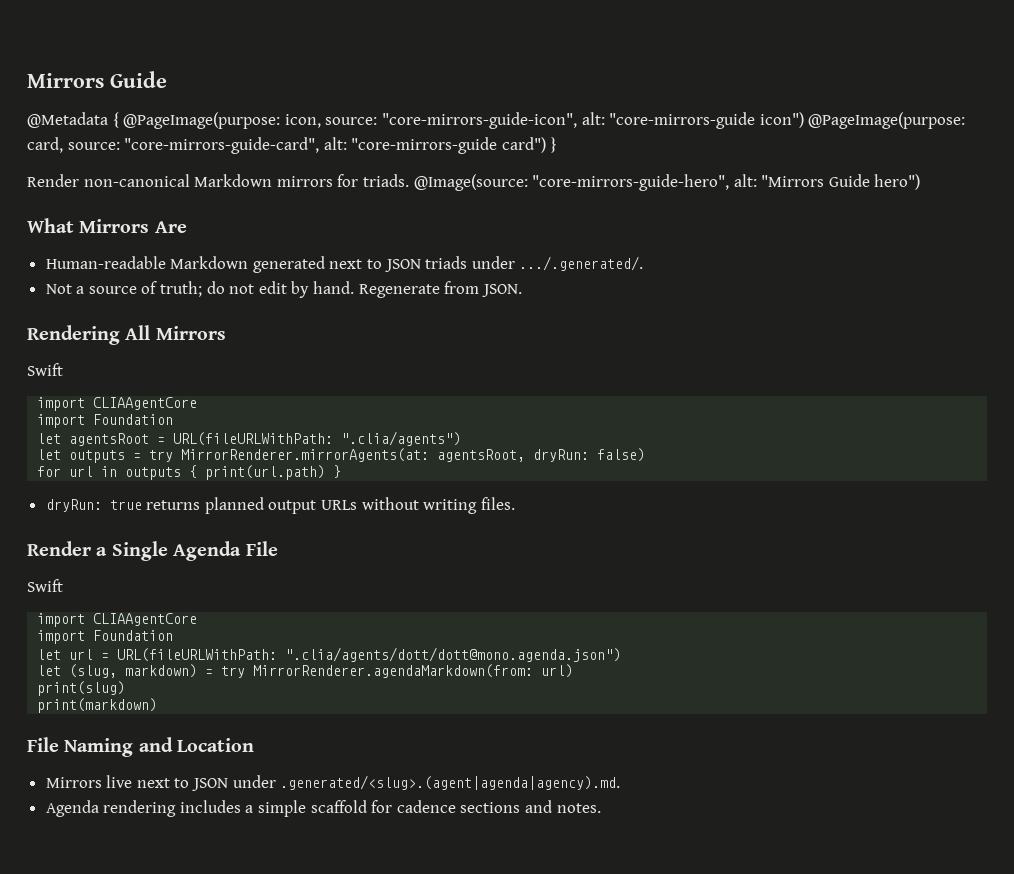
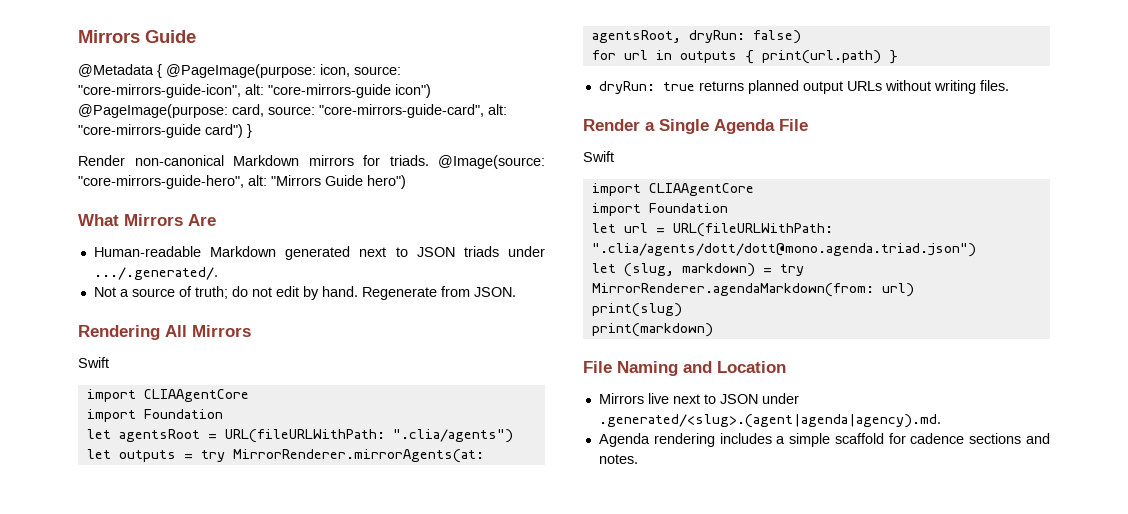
- let url = URL(fileURLWithPath: ".clia/agents/dott/dott@mono.agenda.json")
+ let url = URL(fileURLWithPath: ".clia/agents/dott/dott@mono.agenda.triad.json")

